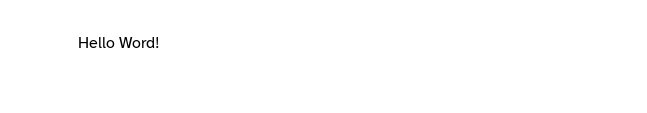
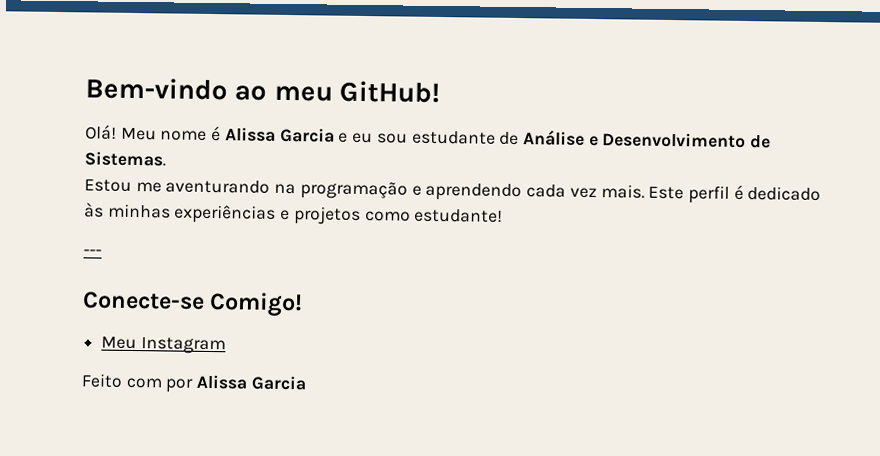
- Hello Word!
+ Bem-vindo ao meu GitHub!
+ Olá! Meu nome é Alissa Garcia e eu sou estudante de Análise e Desenvolvimento de Sistemas.
+ Estou me aventurando na programação e aprendendo cada vez mais. Este perfil é dedicado às minhas experiências e projetos como estudante!
+ ---
+ Conecte-se Comigo!
+ Meu Instagram
+ Feito com por Alissa Garcia

